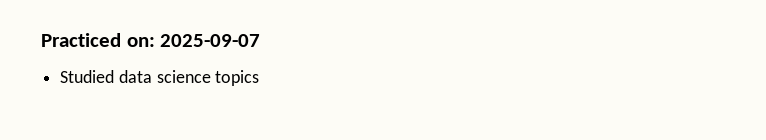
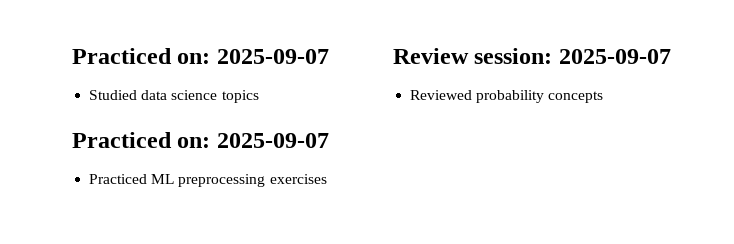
  Studied data science topics
+ Practiced on: 2025-09-07
+ Practiced ML preprocessing exercises
+ Review session: 2025-09-07
+ Reviewed probability concepts

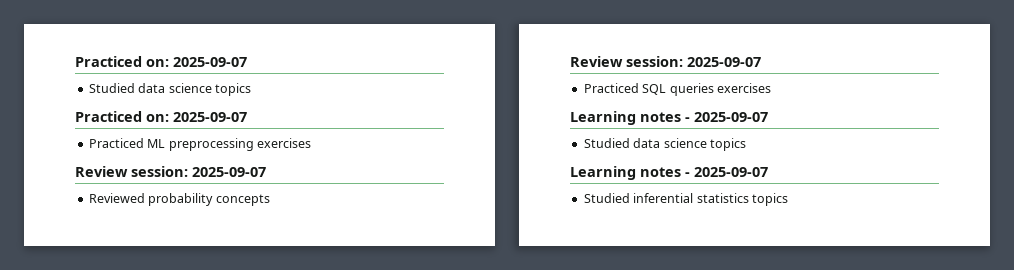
  Reviewed probability concepts
+ Review session: 2025-09-07
+ Practiced SQL queries exercises
+ Learning notes - 2025-09-07
+ Studied data science topics
+ Learning notes - 2025-09-07
+ Studied inferential statistics topics

